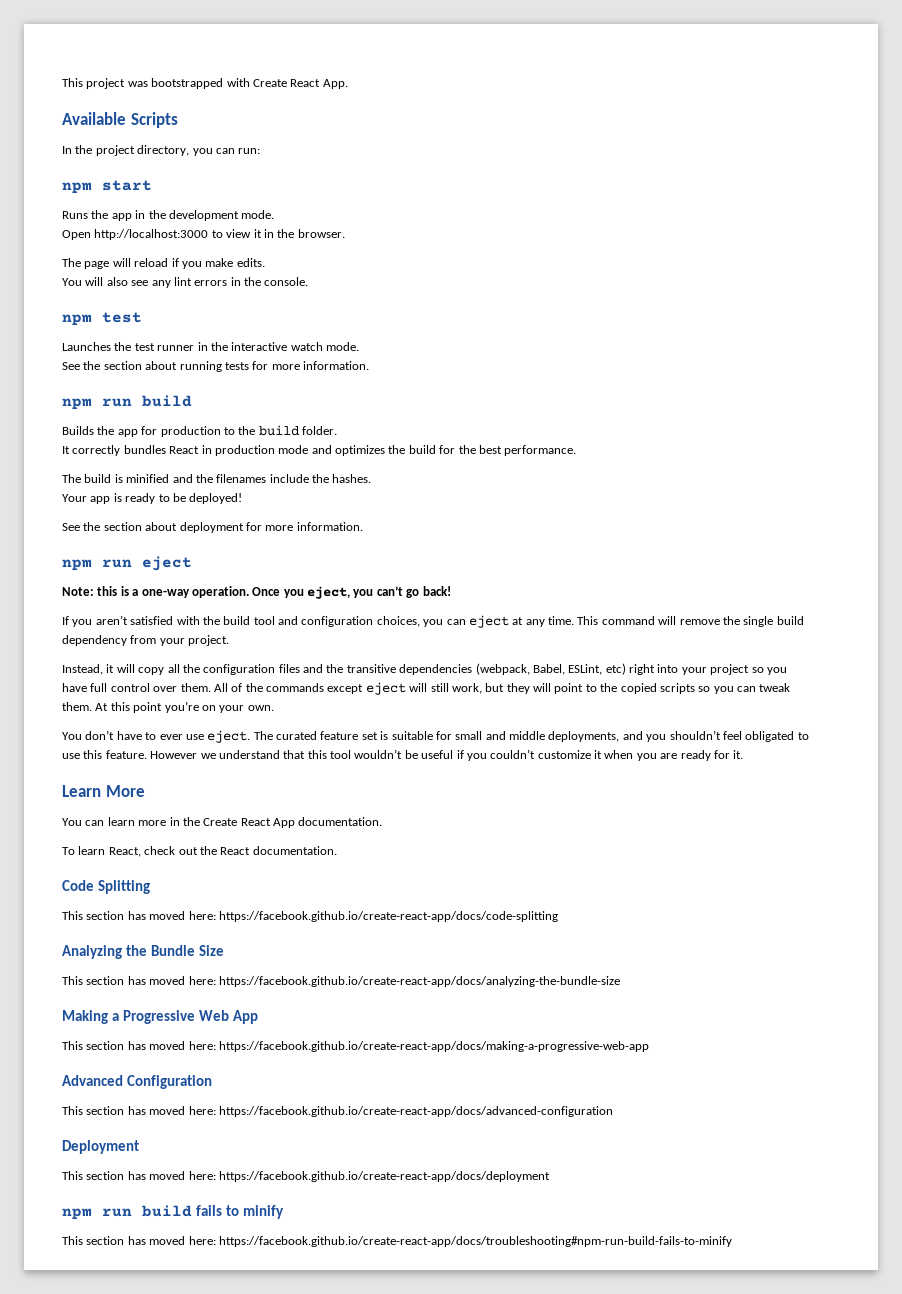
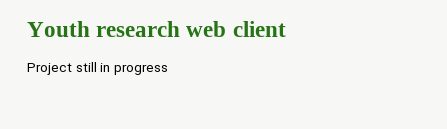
- This project was bootstrapped with Create React App.
- Available Scripts
- In the project directory, you can run:
- npm start
- Runs the app in the development mode.
- Open http://localhost:3000 to view it in the browser.
- The page will reload if you make edits.
- You will also see any lint errors in the console.
- npm test
- Launches the test runner in the interactive watch mode.
- See the section about running tests for more information.
- npm run build
- Builds the app for production to the build folder.
- It correctly bundles React in production mode and optimizes the build for the best performance.
- The build is minified and the filenames include the hashes.
- Your app is ready to be deployed!
- See the section about deployment for more information.
- npm run eject
- Note: this is a one-way operation. Once you eject, you can’t go back!
- If you aren’t satisfied with the build tool and configuration choices, you can eject at any time. This command will remove the single build dependency from your project.
- Instead, it will copy all the configuration files and the transitive dependencies (webpack, Babel, ESLint, etc) right into your project so you have full control over them. All of the commands except eject will still work, but they will point to the copied scripts so you can tweak them. At this point you’re on your own.
- You don’t have to ever use eject. The curated feature set is suitable for small and middle deployments, and you shouldn’t feel obligated to use this feature. However we understand that this tool wouldn’t be useful if you couldn’t customize it when you are ready for it.
- Learn More
- You can learn more in the Create React App documentation.
- To learn React, check out the React documentation.
- Code Splitting
- This section has moved here: https://facebook.github.io/create-react-app/docs/code-splitting
- Analyzing the Bundle Size
- This section has moved here: https://facebook.github.io/create-react-app/docs/analyzing-the-bundle-size
- Making a Progressive Web App
- This section has moved here: https://facebook.github.io/create-react-app/docs/making-a-progressive-web-app
- Advanced Configuration
- This section has moved here: https://facebook.github.io/create-react-app/docs/advanced-configuration
- Deployment
- This section has moved here: https://facebook.github.io/create-react-app/docs/deployment
- npm run build fails to minify
- This section has moved here: https://facebook.github.io/create-react-app/docs/troubleshooting#npm-run-build-fails-to-minify
+ Youth research web client
+ Project still in progress

